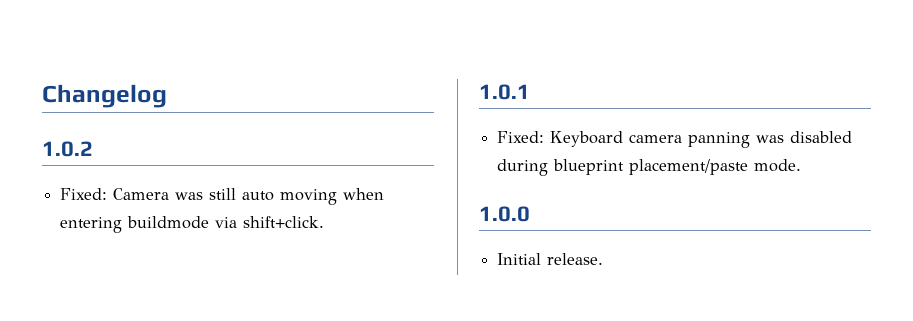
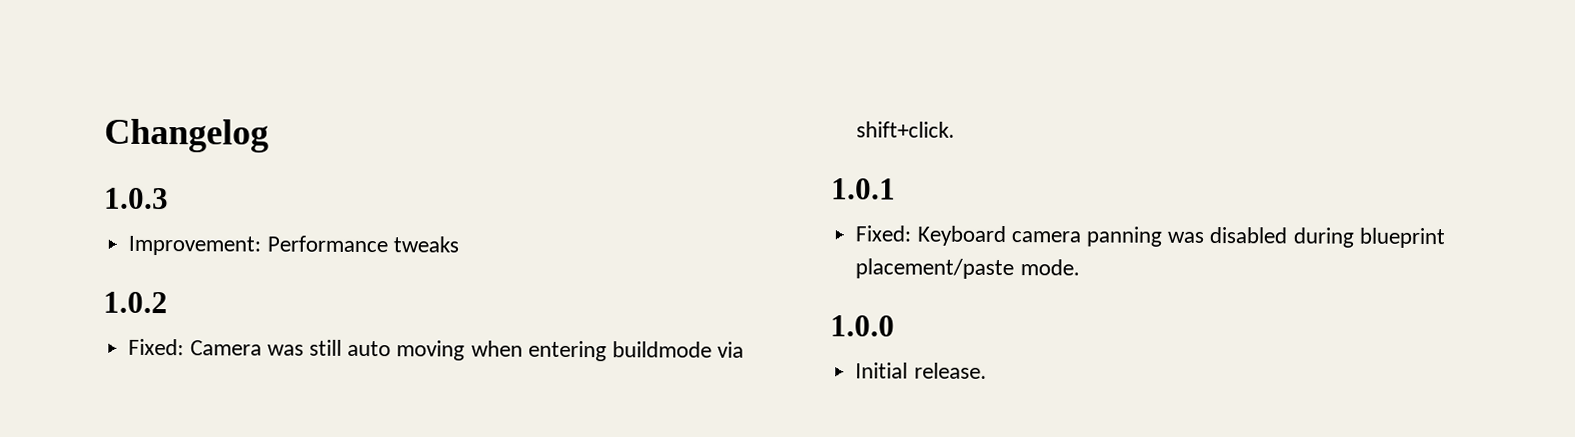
+ 1.0.3
+ Improvement: Performance tweaks

